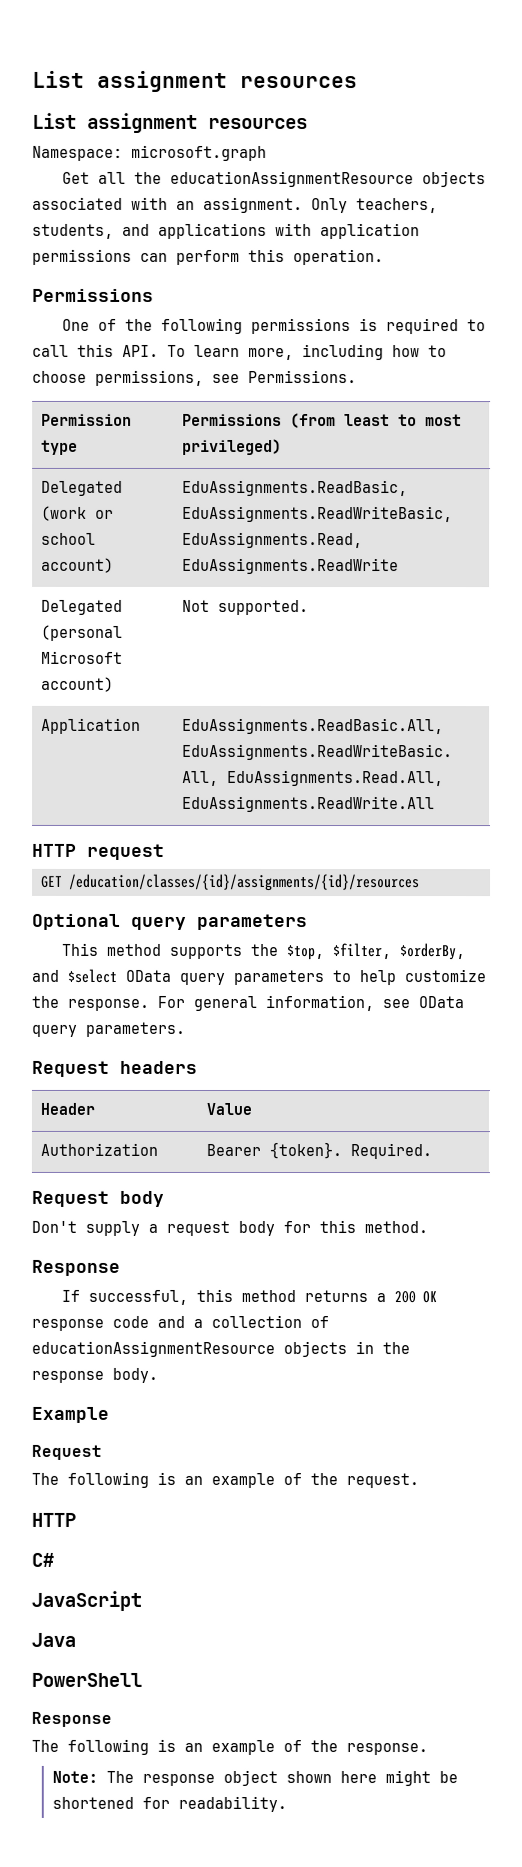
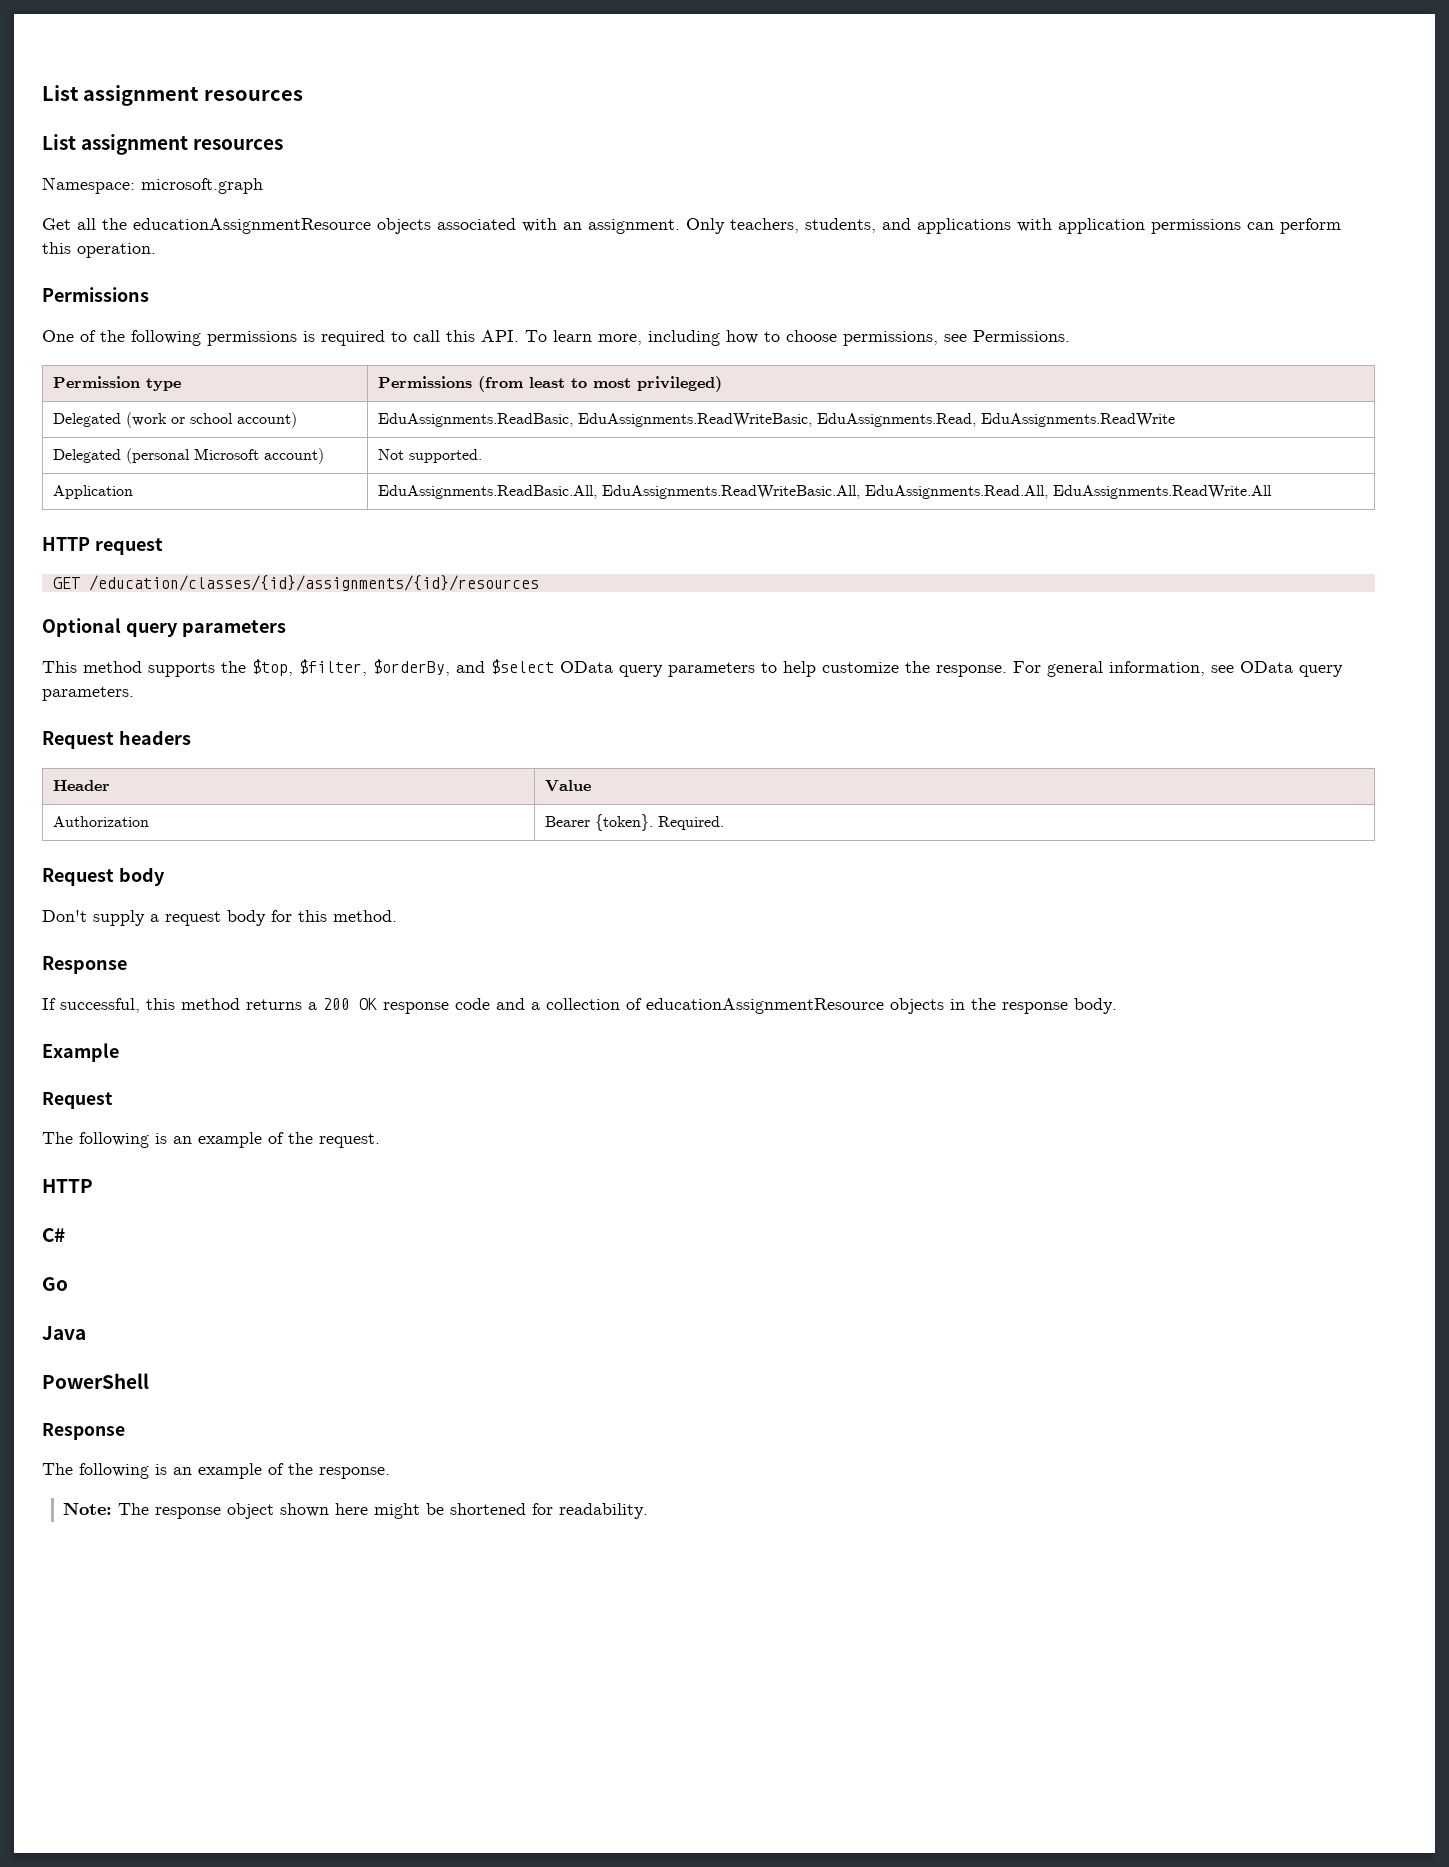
- JavaScript
+ Go

